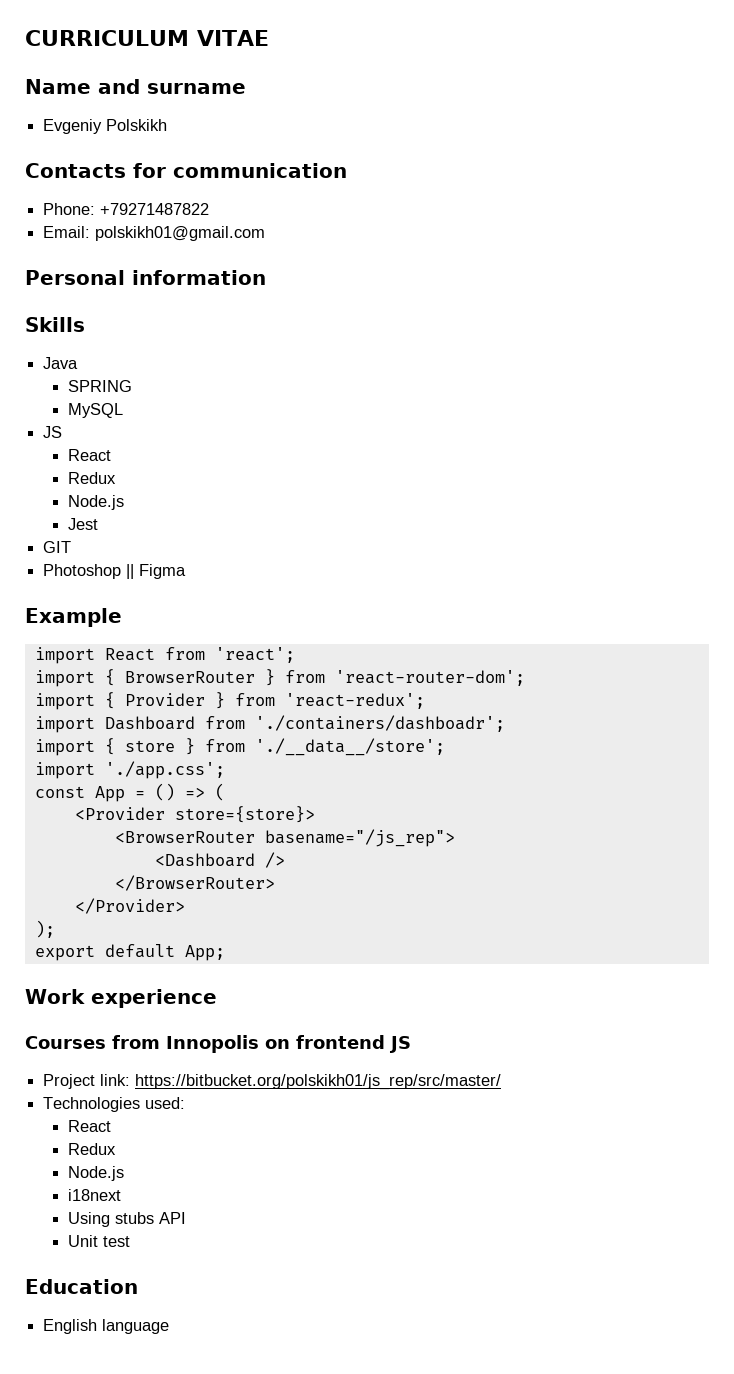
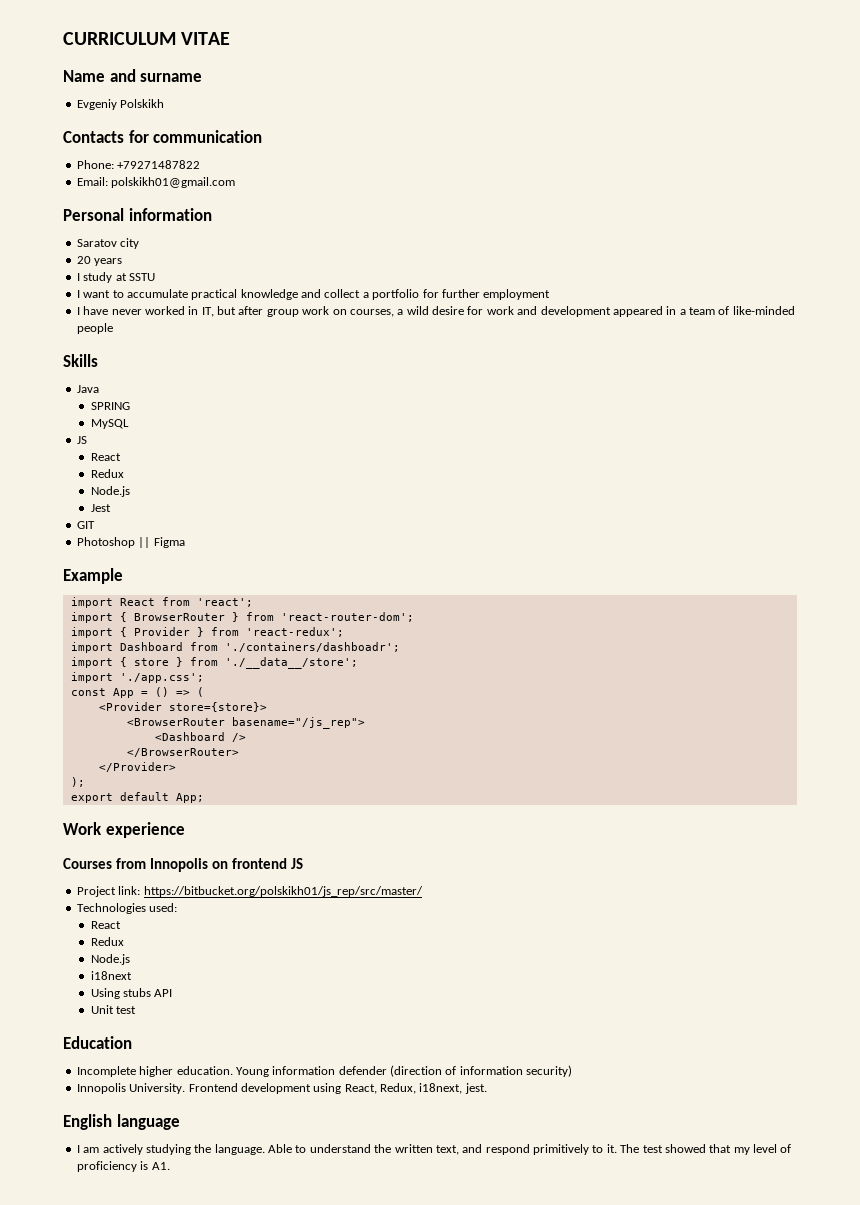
+ Saratov city
+ 20 years
+ I study at SSTU
+ I want to accumulate practical knowledge and collect a portfolio for further employment
+ I have never worked in IT, but after group work on courses, a wild desire for work and development appeared in a team of like-minded people
+ Incomplete higher education. Young information defender (direction of information security)
+ Innopolis University. Frontend development using React, Redux, i18next, jest.
  English language
+ I am actively studying the language. Able to understand the written text, and respond primitively to it. The test showed that my level of proficiency is A1.

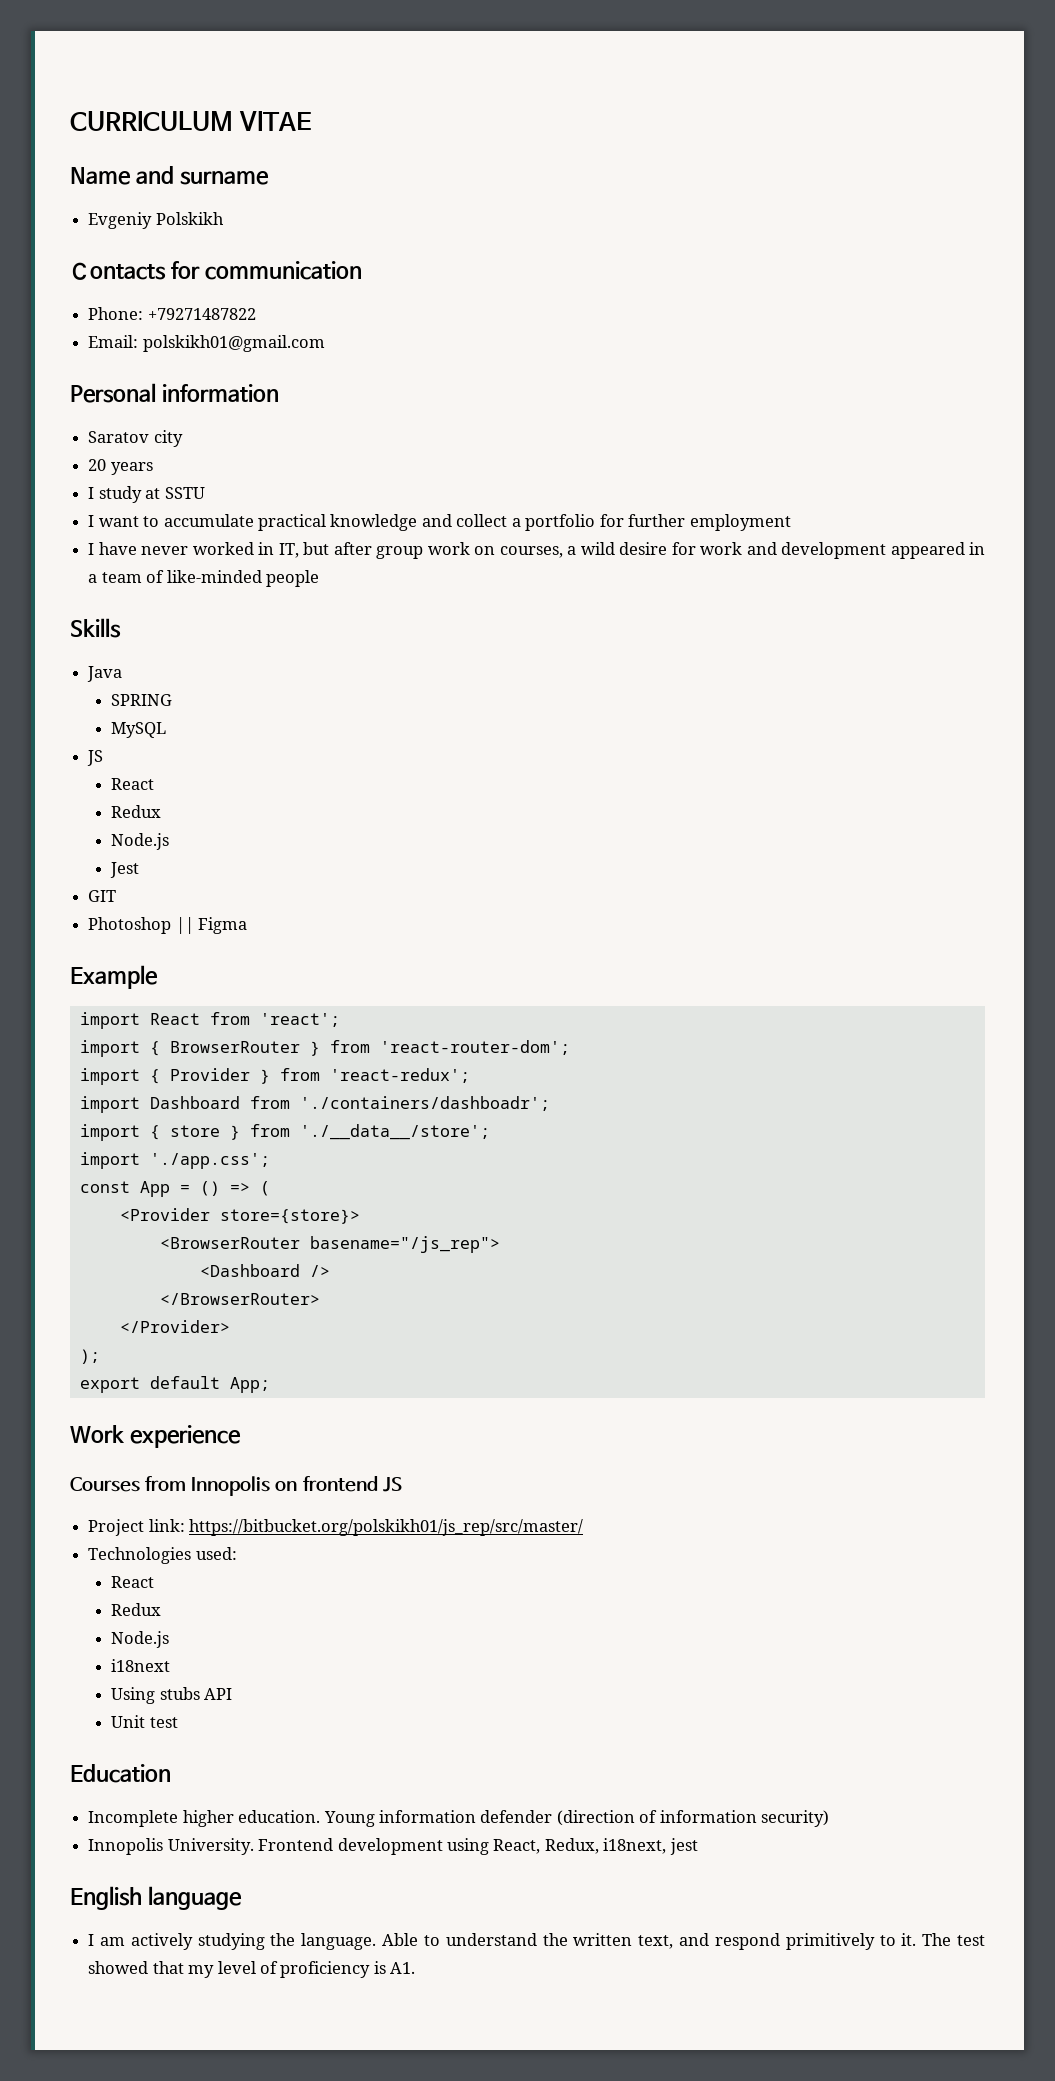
- Frontend development using React, Redux, i18next, jest.
+ Frontend development using React, Redux, i18next, jest

